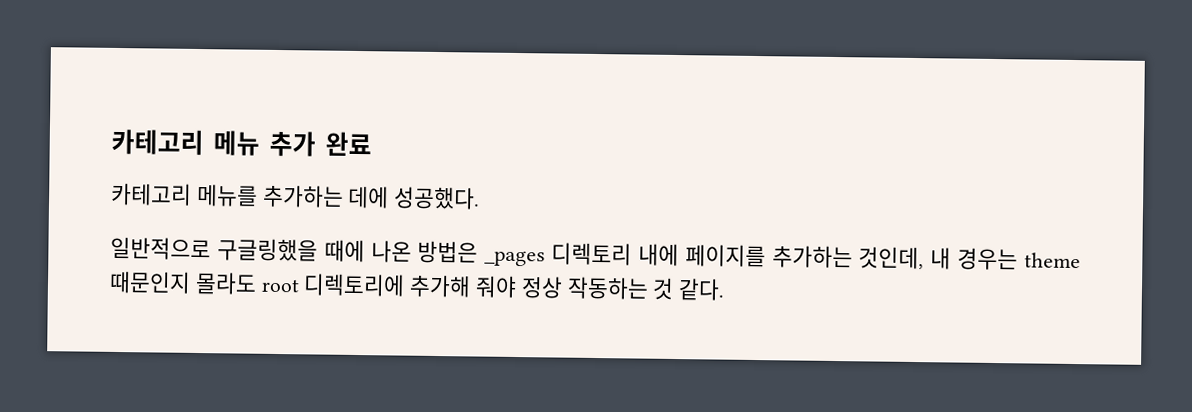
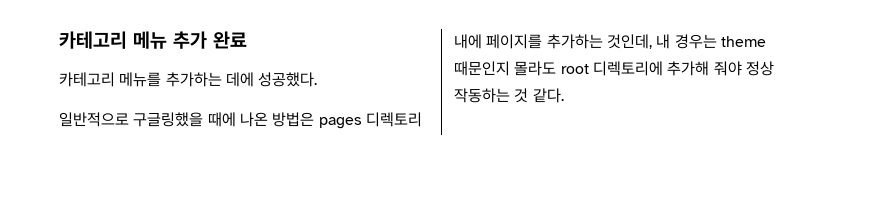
- 일반적으로 구글링했을 때에 나온 방법은 _pages 디렉토리 내에 페이지를 추가하는 것인데, 내 경우는 theme 때문인지 몰라도 root 디렉토리에 추가해 줘야 정상 작동하는 것 같다.
+ 일반적으로 구글링했을 때에 나온 방법은 pages 디렉토리 내에 페이지를 추가하는 것인데, 내 경우는 theme 때문인지 몰라도 root 디렉토리에 추가해 줘야 정상 작동하는 것 같다.

